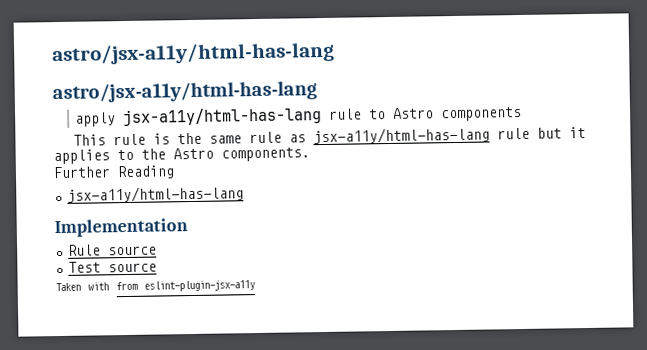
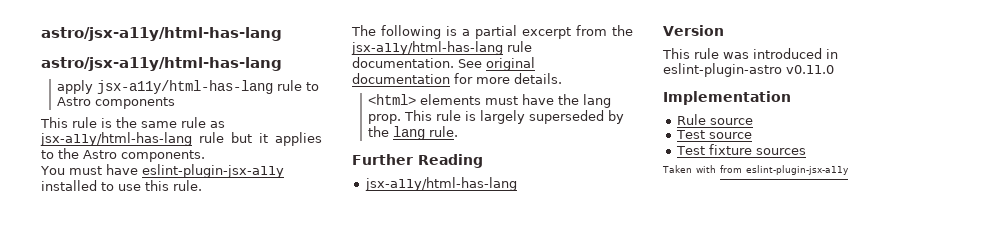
+ You must have eslint-plugin-jsx-a11y installed to use this rule.
+ The following is a partial excerpt from the jsx-a11y/html-has-lang rule documentation. See original documentation for more details.
+ <html> elements must have the lang prop. This rule is largely superseded by the lang rule.
  Further Reading
  jsx-a11y/html-has-lang
+ Version
+ This rule was introduced in eslint-plugin-astro v0.11.0
+ Test fixture sources

